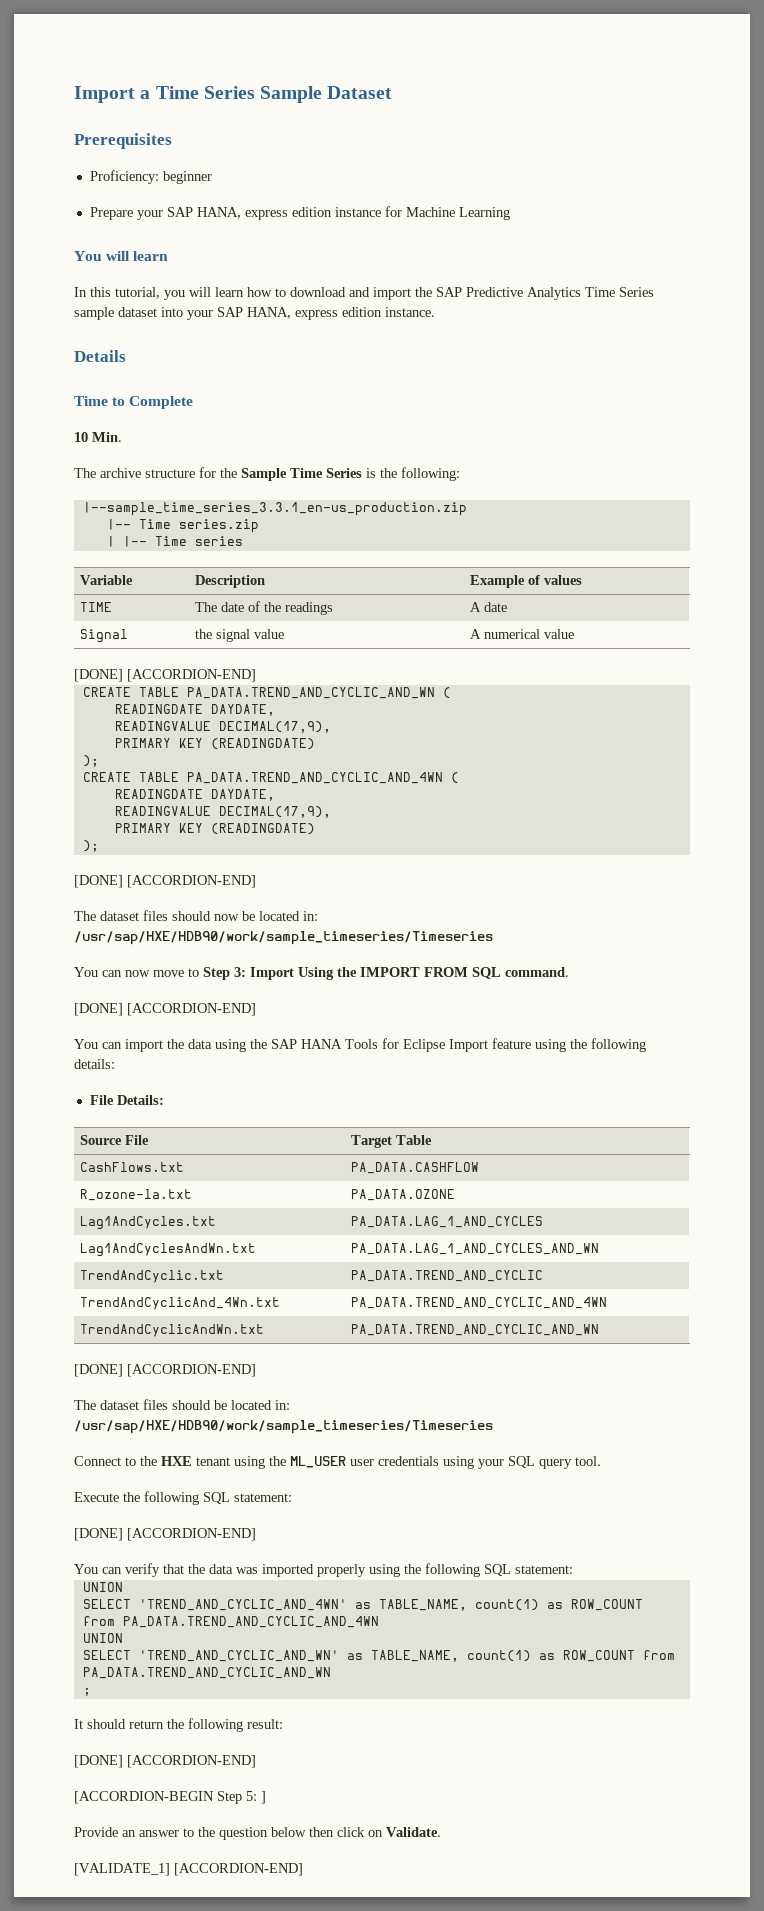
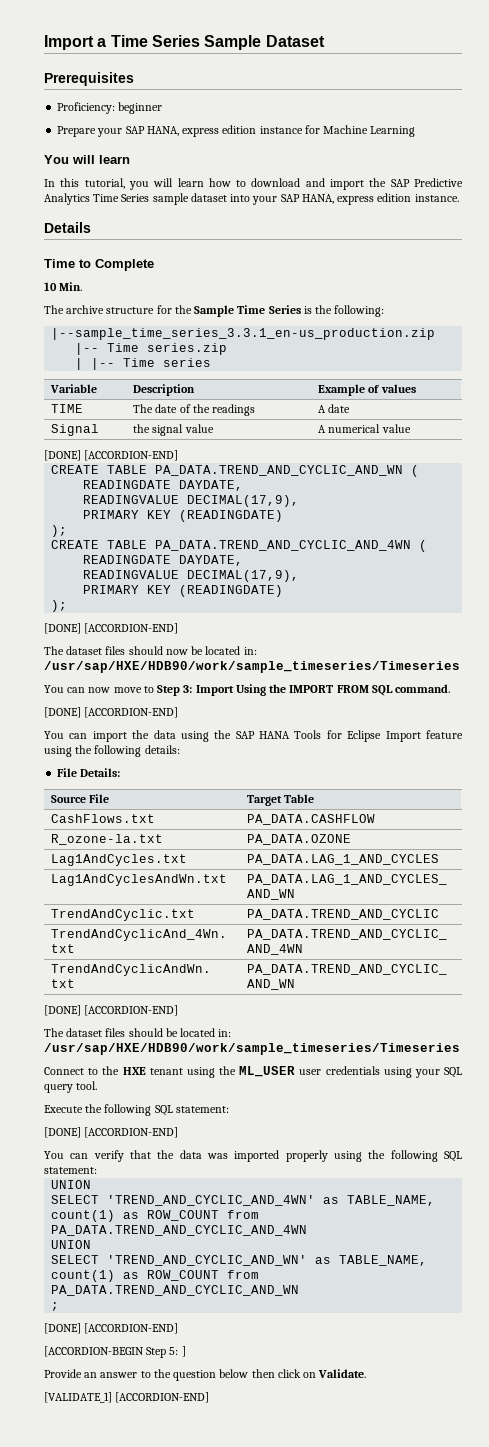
- It should return the following result:

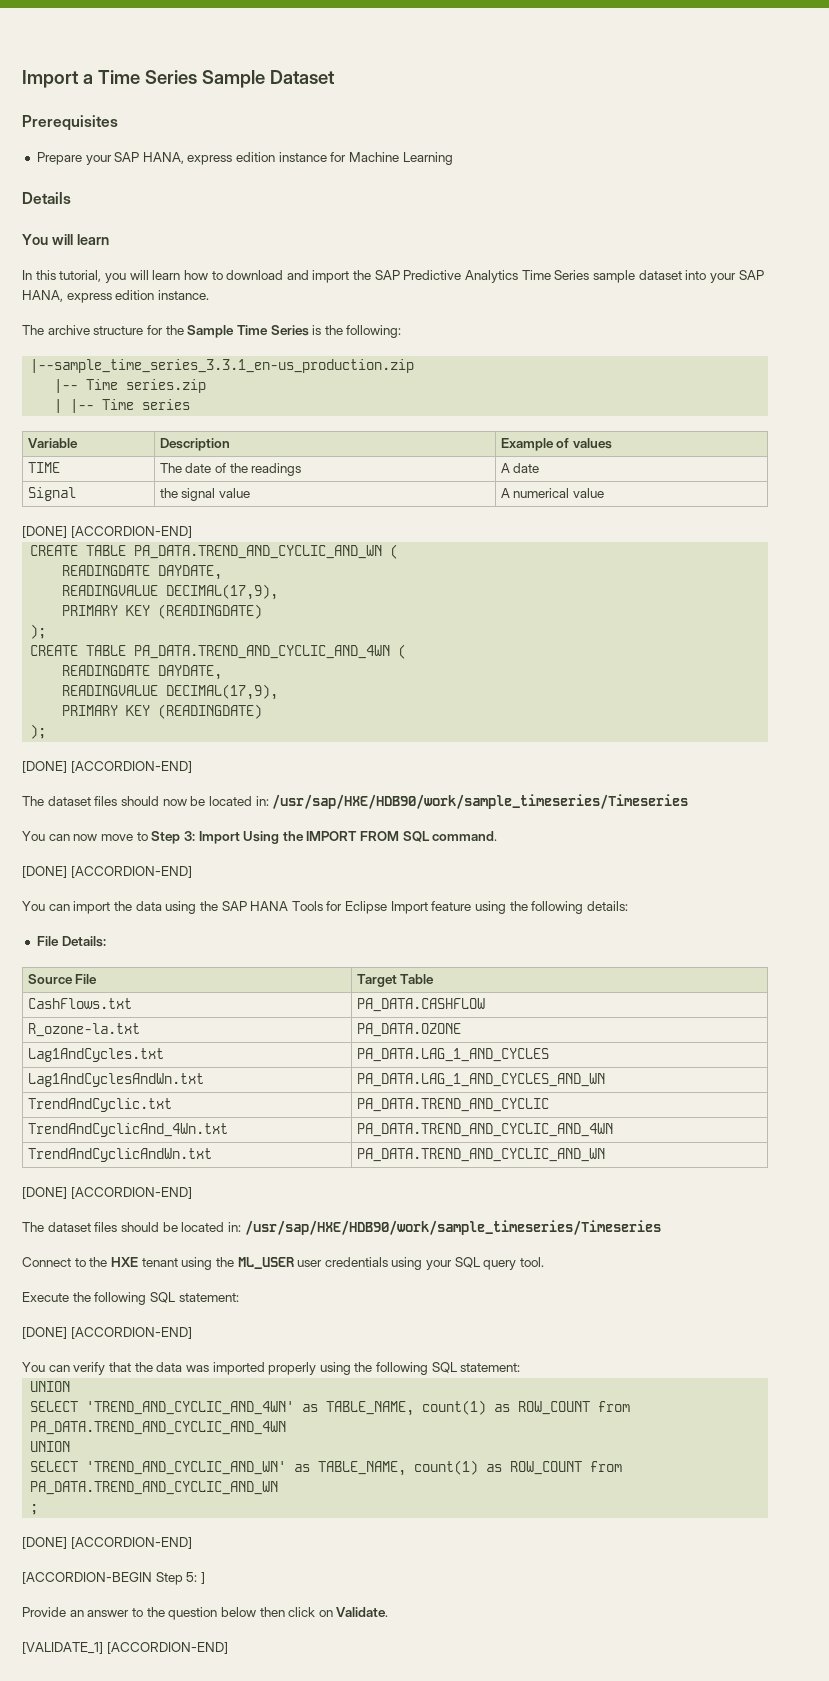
- Proficiency: beginner
+ Details
- Details
- Time to Complete
- 10 Min.

